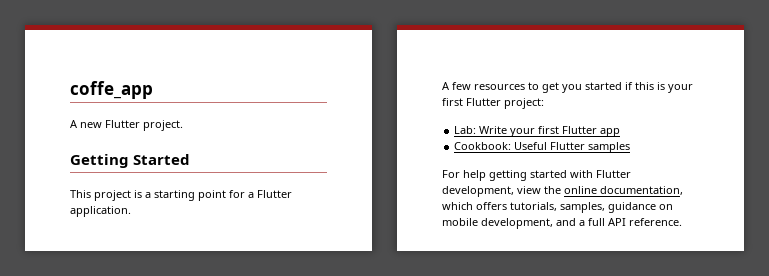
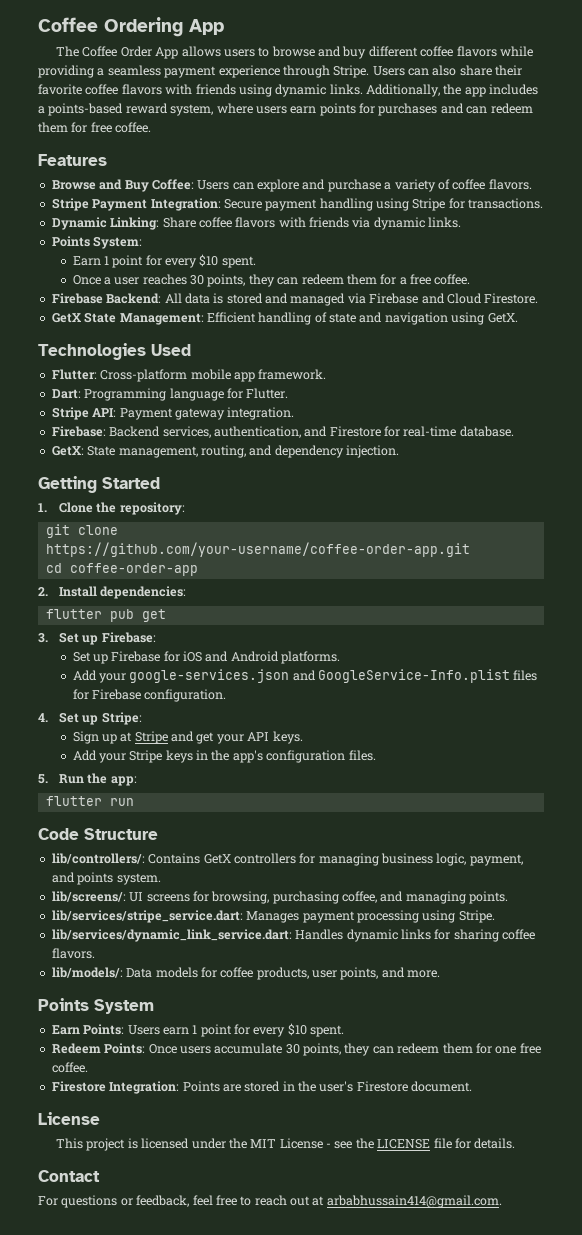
- coffe_app
- A new Flutter project.
+ Coffee Ordering App
+ The Coffee Order App allows users to browse and buy different coffee flavors while providing a seamless payment experience through Stripe. Users can also share their favorite coffee flavors with friends using dynamic links. Additionally, the app includes a points-based reward system, where users earn points for purchases and can redeem them for free coffee.
+ Features
+ Browse and Buy Coffee: Users can explore and purchase a variety of coffee flavors.
+ Stripe Payment Integration: Secure payment handling using Stripe for transactions.
+ Dynamic Linking: Share coffee flavors with friends via dynamic links.
+ Points System:
+ Earn 1 point for every $10 spent.
+ Once a user reaches 30 points, they can redeem them for a free coffee.
+ Firebase Backend: All data is stored and managed via Firebase and Cloud Firestore.
+ GetX State Management: Efficient handling of state and navigation using GetX.
+ Technologies Used
+ Flutter: Cross-platform mobile app framework.
+ Dart: Programming language for Flutter.
+ Stripe API: Payment gateway integration.
+ Firebase: Backend services, authentication, and Firestore for real-time database.
+ GetX: State management, routing, and dependency injection.
  Getting Started
- This project is a starting point for a Flutter application.
- A few resources to get you started if this is your first Flutter project:
- Lab: Write your first Flutter app
- Cookbook: Useful Flutter samples
- For help getting started with Flutter development, view the online documentation, which offers tutorials, samples, guidance on mobile development, and a full API reference.
+ 1. Clone the repository:
+ git clone https://github.com/your-username/coffee-order-app.git
+ cd coffee-order-app
+ 2. Install dependencies:
+ flutter pub get
+ 3. Set up Firebase:
+ Set up Firebase for iOS and Android platforms.
+ Add your google-services.json and GoogleService-Info.plist files for Firebase configuration.
+ 4. Set up Stripe:
+ Sign up at Stripe and get your API keys.
+ Add your Stripe keys in the app's configuration files.
+ 5. Run the app:
+ flutter run
+ Code Structure
+ lib/controllers/: Contains GetX controllers for managing business logic, payment, and points system.
+ lib/screens/: UI screens for browsing, purchasing coffee, and managing points.
+ lib/services/stripe_service.dart: Manages payment processing using Stripe.
+ lib/services/dynamic_link_service.dart: Handles dynamic links for sharing coffee flavors.
+ lib/models/: Data models for coffee products, user points, and more.
+ Points System
+ Earn Points: Users earn 1 point for every $10 spent.
+ Redeem Points: Once users accumulate 30 points, they can redeem them for one free coffee.
+ Firestore Integration: Points are stored in the user's Firestore document.
+ License
+ This project is licensed under the MIT License - see the LICENSE file for details.
+ Contact
+ For questions or feedback, feel free to reach out at arbabhussain414@gmail.com.

